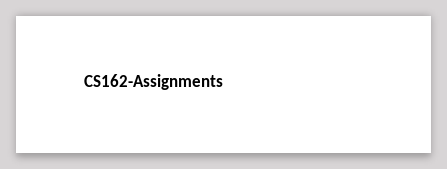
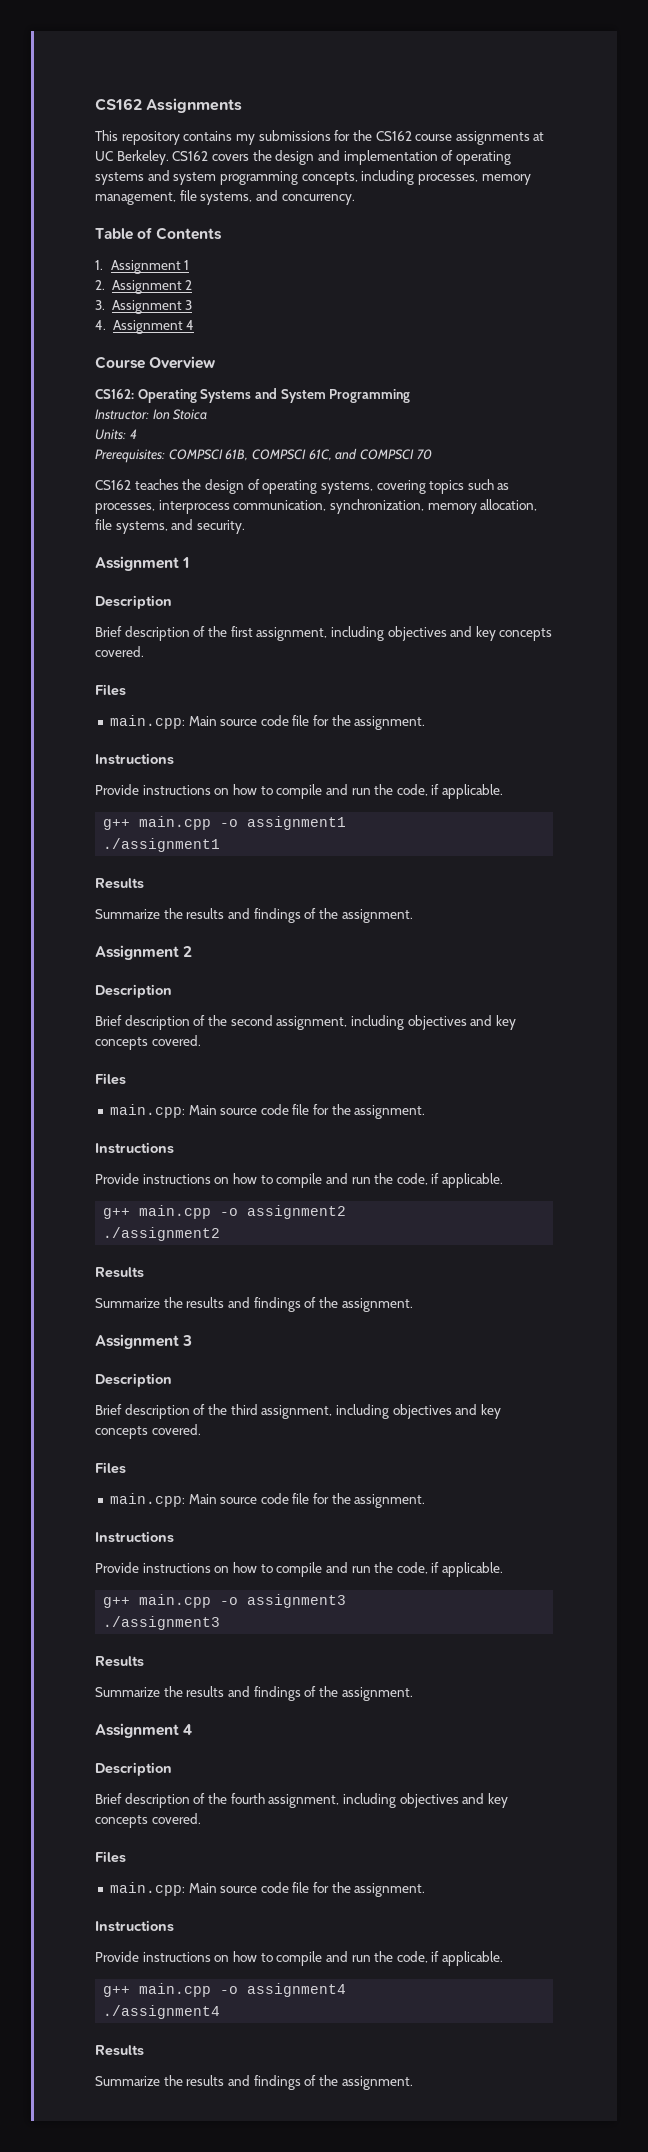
- CS162-Assignments
+ CS162 Assignments
+ This repository contains my submissions for the CS162 course assignments at UC Berkeley. CS162 covers the design and implementation of operating systems and system programming concepts, including processes, memory management, file systems, and concurrency.
+ Table of Contents
+ 1. Assignment 1
+ 2. Assignment 2
+ 3. Assignment 3
+ 4. Assignment 4
+ Course Overview
+ CS162: Operating Systems and System Programming
+ Instructor: Ion Stoica
+ Units: 4
+ Prerequisites: COMPSCI 61B, COMPSCI 61C, and COMPSCI 70
+ CS162 teaches the design of operating systems, covering topics such as processes, interprocess communication, synchronization, memory allocation, file systems, and security.
+ Assignment 1
+ Description
+ Brief description of the first assignment, including objectives and key concepts covered.
+ Files
+ main.cpp: Main source code file for the assignment.
+ Instructions
+ Provide instructions on how to compile and run the code, if applicable.
+ g++ main.cpp -o assignment1
+ ./assignment1
+ Results
+ Summarize the results and findings of the assignment.
+ Assignment 2
+ Description
+ Brief description of the second assignment, including objectives and key concepts covered.
+ Files
+ main.cpp: Main source code file for the assignment.
+ Instructions
+ Provide instructions on how to compile and run the code, if applicable.
+ g++ main.cpp -o assignment2
+ ./assignment2
+ Results
+ Summarize the results and findings of the assignment.
+ Assignment 3
+ Description
+ Brief description of the third assignment, including objectives and key concepts covered.
+ Files
+ main.cpp: Main source code file for the assignment.
+ Instructions
+ Provide instructions on how to compile and run the code, if applicable.
+ g++ main.cpp -o assignment3
+ ./assignment3
+ Results
+ Summarize the results and findings of the assignment.
+ Assignment 4
+ Description
+ Brief description of the fourth assignment, including objectives and key concepts covered.
+ Files
+ main.cpp: Main source code file for the assignment.
+ Instructions
+ Provide instructions on how to compile and run the code, if applicable.
+ g++ main.cpp -o assignment4
+ ./assignment4
+ Results
+ Summarize the results and findings of the assignment.

